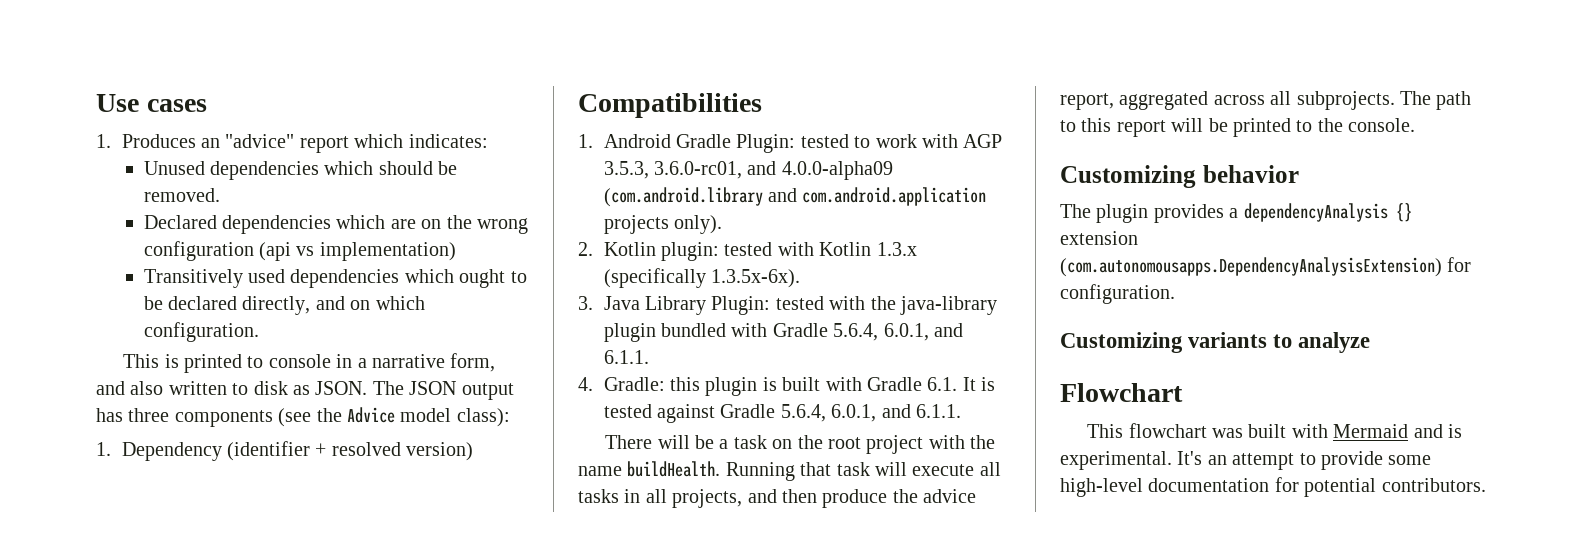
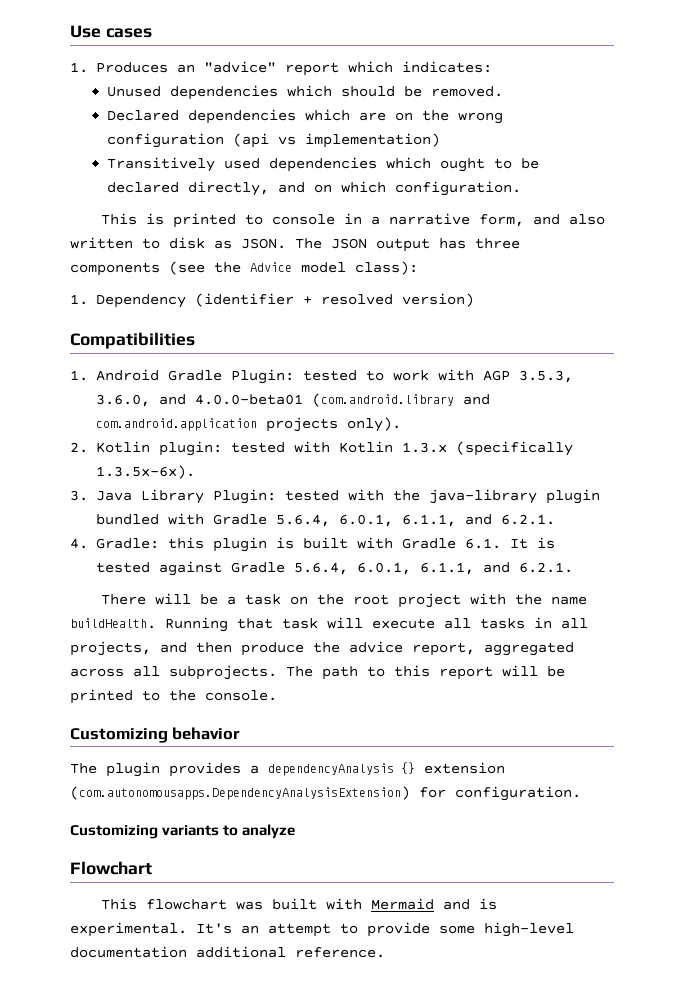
- 1. Android Gradle Plugin: tested to work with AGP 3.5.3, 3.6.0-rc01, and 4.0.0-alpha09 (com.android.library and com.android.application projects only).
+ 1. Android Gradle Plugin: tested to work with AGP 3.5.3, 3.6.0, and 4.0.0-beta01 (com.android.library and com.android.application projects only).
- 3. Java Library Plugin: tested with the java-library plugin bundled with Gradle 5.6.4, 6.0.1, and 6.1.1.
+ 3. Java Library Plugin: tested with the java-library plugin bundled with Gradle 5.6.4, 6.0.1, 6.1.1, and 6.2.1.
- 4. Gradle: this plugin is built with Gradle 6.1. It is tested against Gradle 5.6.4, 6.0.1, and 6.1.1.
+ 4. Gradle: this plugin is built with Gradle 6.1. It is tested against Gradle 5.6.4, 6.0.1, 6.1.1, and 6.2.1.
- It's an attempt to provide some high-level documentation for potential contributors.
+ It's an attempt to provide some high-level documentation additional reference.

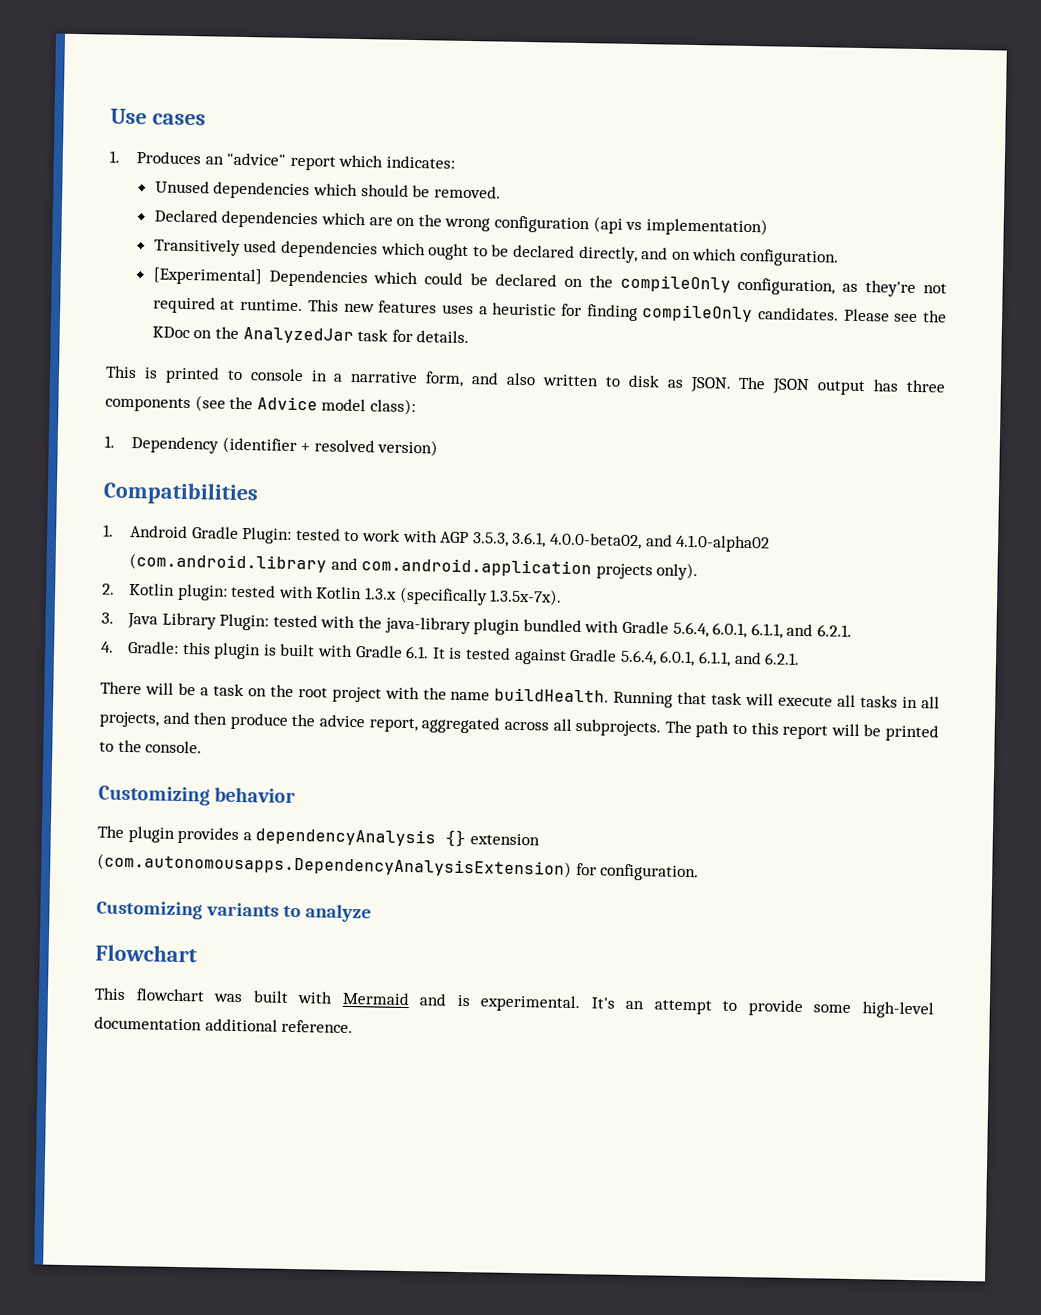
+ [Experimental] Dependencies which could be declared on the compileOnly configuration, as they're not required at runtime. This new features uses a heuristic for finding compileOnly candidates. Please see the KDoc on the AnalyzedJar task for details.
- 1. Android Gradle Plugin: tested to work with AGP 3.5.3, 3.6.0, and 4.0.0-beta01 (com.android.library and com.android.application projects only).
+ 1. Android Gradle Plugin: tested to work with AGP 3.5.3, 3.6.1, 4.0.0-beta02, and 4.1.0-alpha02 (com.android.library and com.android.application projects only).
- 2. Kotlin plugin: tested with Kotlin 1.3.x (specifically 1.3.5x-6x).
+ 2. Kotlin plugin: tested with Kotlin 1.3.x (specifically 1.3.5x-7x).

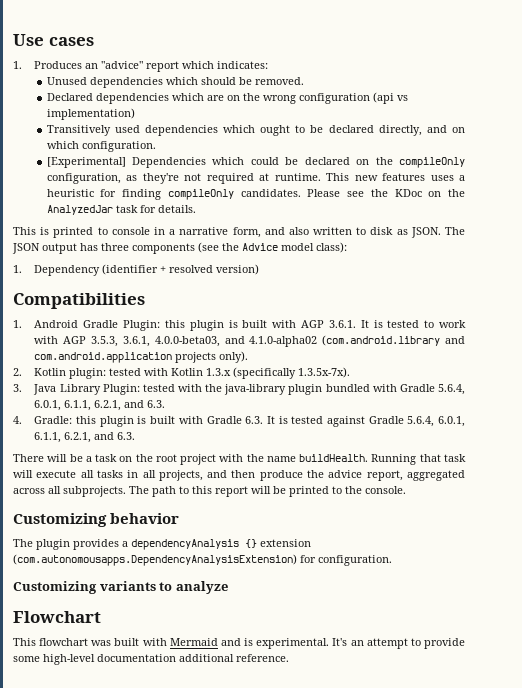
- 1. Android Gradle Plugin: tested to work with AGP 3.5.3, 3.6.1, 4.0.0-beta02, and 4.1.0-alpha02 (com.android.library and com.android.application projects only).
+ 1. Android Gradle Plugin: this plugin is built with AGP 3.6.1. It is tested to work with AGP 3.5.3, 3.6.1, 4.0.0-beta03, and 4.1.0-alpha02 (com.android.library and com.android.application projects only).
- 3. Java Library Plugin: tested with the java-library plugin bundled with Gradle 5.6.4, 6.0.1, 6.1.1, and 6.2.1.
+ 3. Java Library Plugin: tested with the java-library plugin bundled with Gradle 5.6.4, 6.0.1, 6.1.1, 6.2.1, and 6.3.
- 4. Gradle: this plugin is built with Gradle 6.1. It is tested against Gradle 5.6.4, 6.0.1, 6.1.1, and 6.2.1.
+ 4. Gradle: this plugin is built with Gradle 6.3. It is tested against Gradle 5.6.4, 6.0.1, 6.1.1, 6.2.1, and 6.3.

